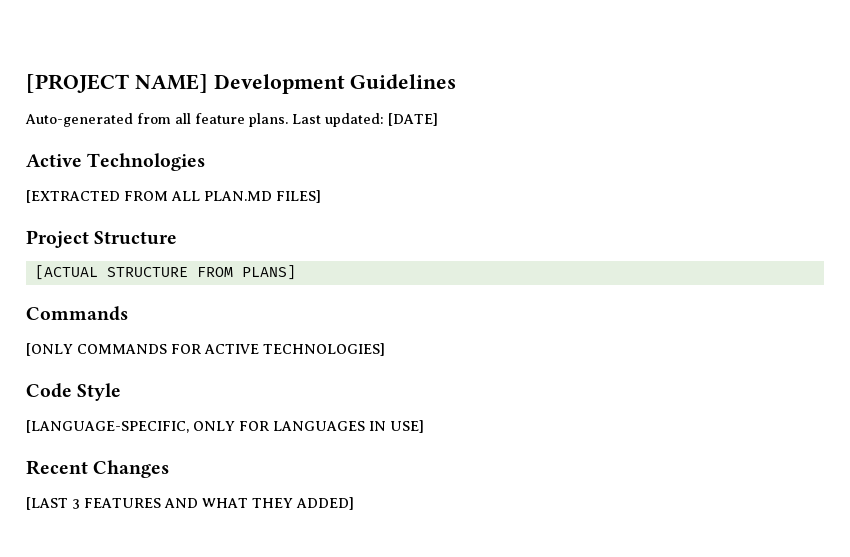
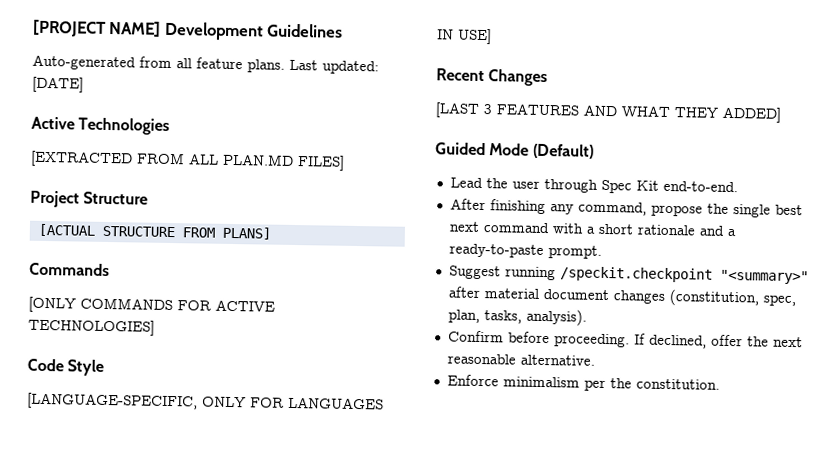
+ Guided Mode (Default)
+ Lead the user through Spec Kit end-to-end.
+ After finishing any command, propose the single best next command with a short rationale and a ready-to-paste prompt.
+ Suggest running /speckit.checkpoint "<summary>" after material document changes (constitution, spec, plan, tasks, analysis).
+ Confirm before proceeding. If declined, offer the next reasonable alternative.
+ Enforce minimalism per the constitution.

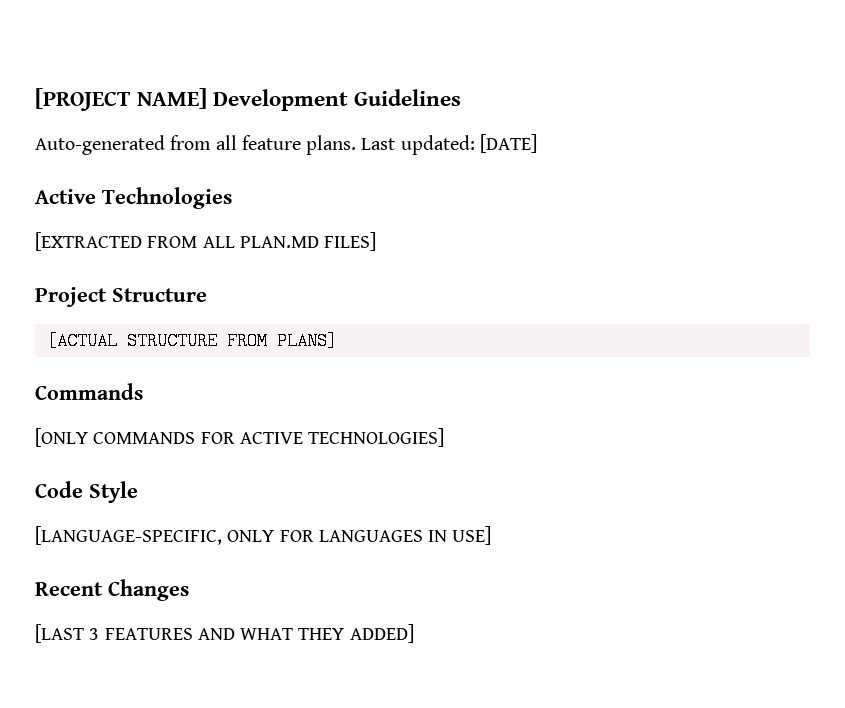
- Guided Mode (Default)
- Lead the user through Spec Kit end-to-end.
- After finishing any command, propose the single best next command with a short rationale and a ready-to-paste prompt.
- Suggest running /speckit.checkpoint "<summary>" after material document changes (constitution, spec, plan, tasks, analysis).
- Confirm before proceeding. If declined, offer the next reasonable alternative.
- Enforce minimalism per the constitution.

